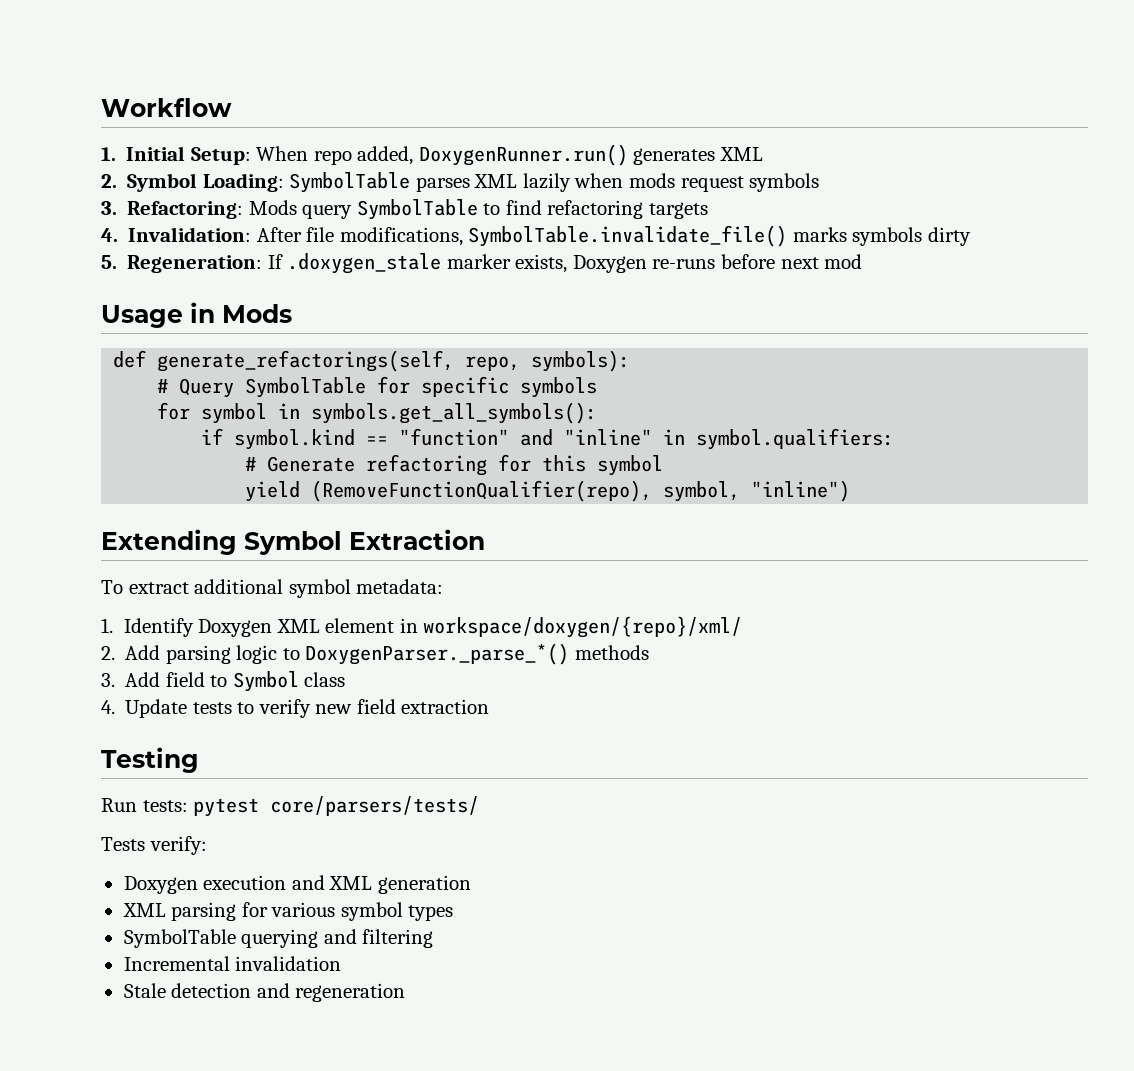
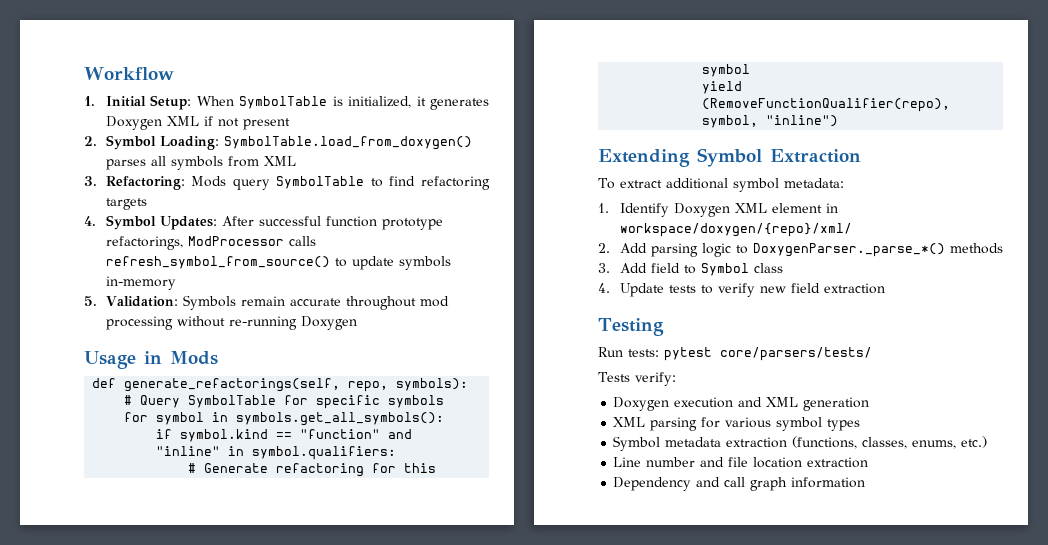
- 1. Initial Setup: When repo added, DoxygenRunner.run() generates XML
- 2. Symbol Loading: SymbolTable parses XML lazily when mods request symbols
+ 1. Initial Setup: When SymbolTable is initialized, it generates Doxygen XML if not present
+ 2. Symbol Loading: SymbolTable.load_from_doxygen() parses all symbols from XML
- 4. Invalidation: After file modifications, SymbolTable.invalidate_file() marks symbols dirty
- 5. Regeneration: If .doxygen_stale marker exists, Doxygen re-runs before next mod
+ 4. Symbol Updates: After successful function prototype refactorings, ModProcessor calls refresh_symbol_from_source() to update symbols in-memory
+ 5. Validation: Symbols remain accurate throughout mod processing without re-running Doxygen
- SymbolTable querying and filtering
- Incremental invalidation
- Stale detection and regeneration
+ Symbol metadata extraction (functions, classes, enums, etc.)
+ Line number and file location extraction
+ Dependency and call graph information

